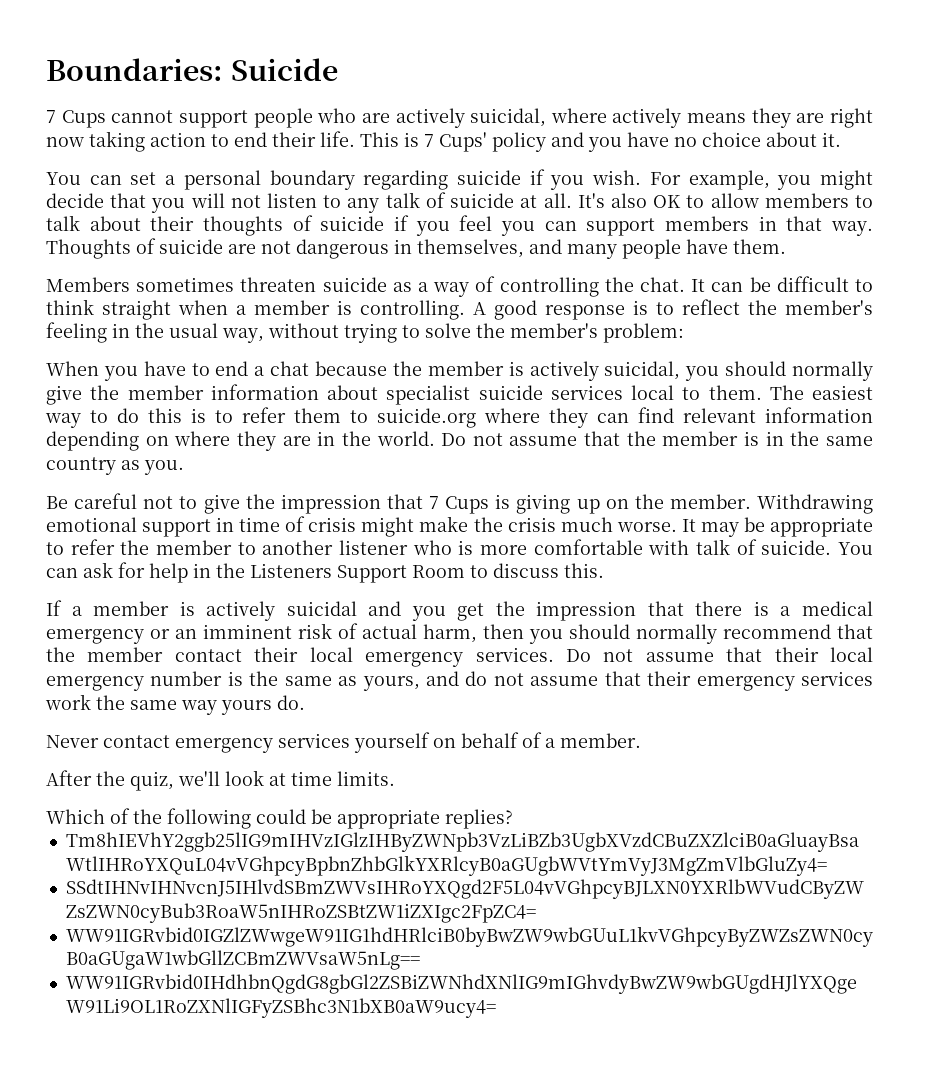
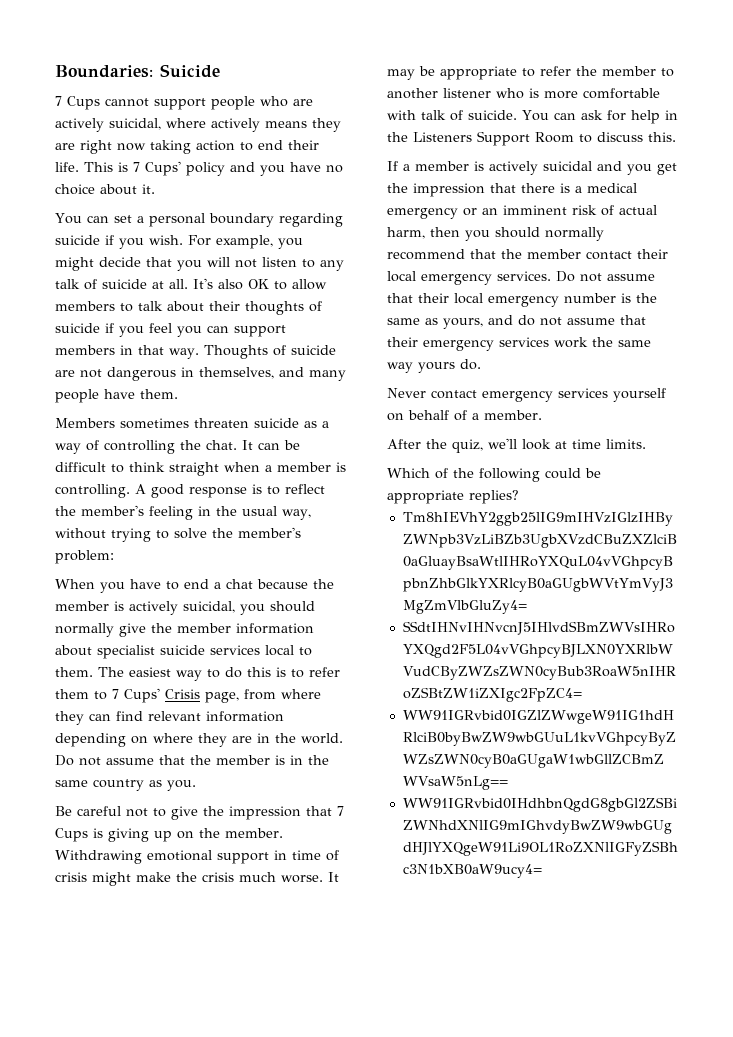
- The easiest way to do this is to refer them to suicide.org where they can find relevant information depending on where they are in the world.
+ The easiest way to do this is to refer them to 7 Cups' Crisis page, from where they can find relevant information depending on where they are in the world.

